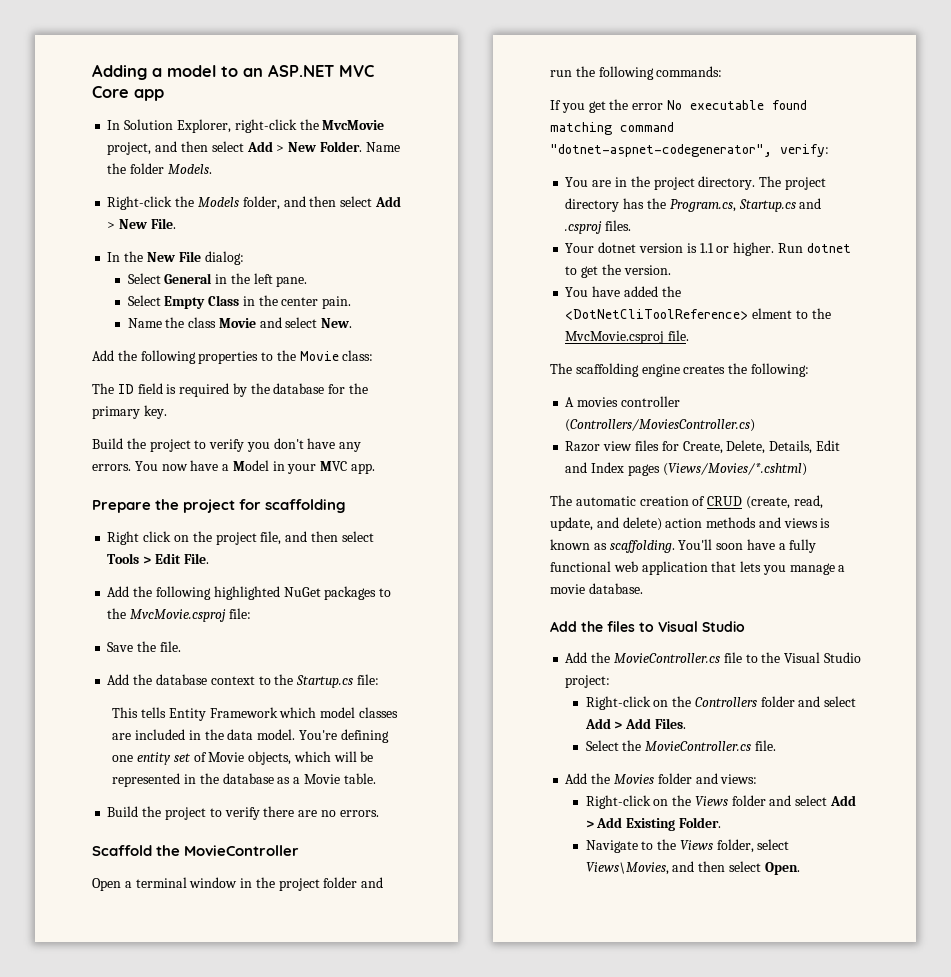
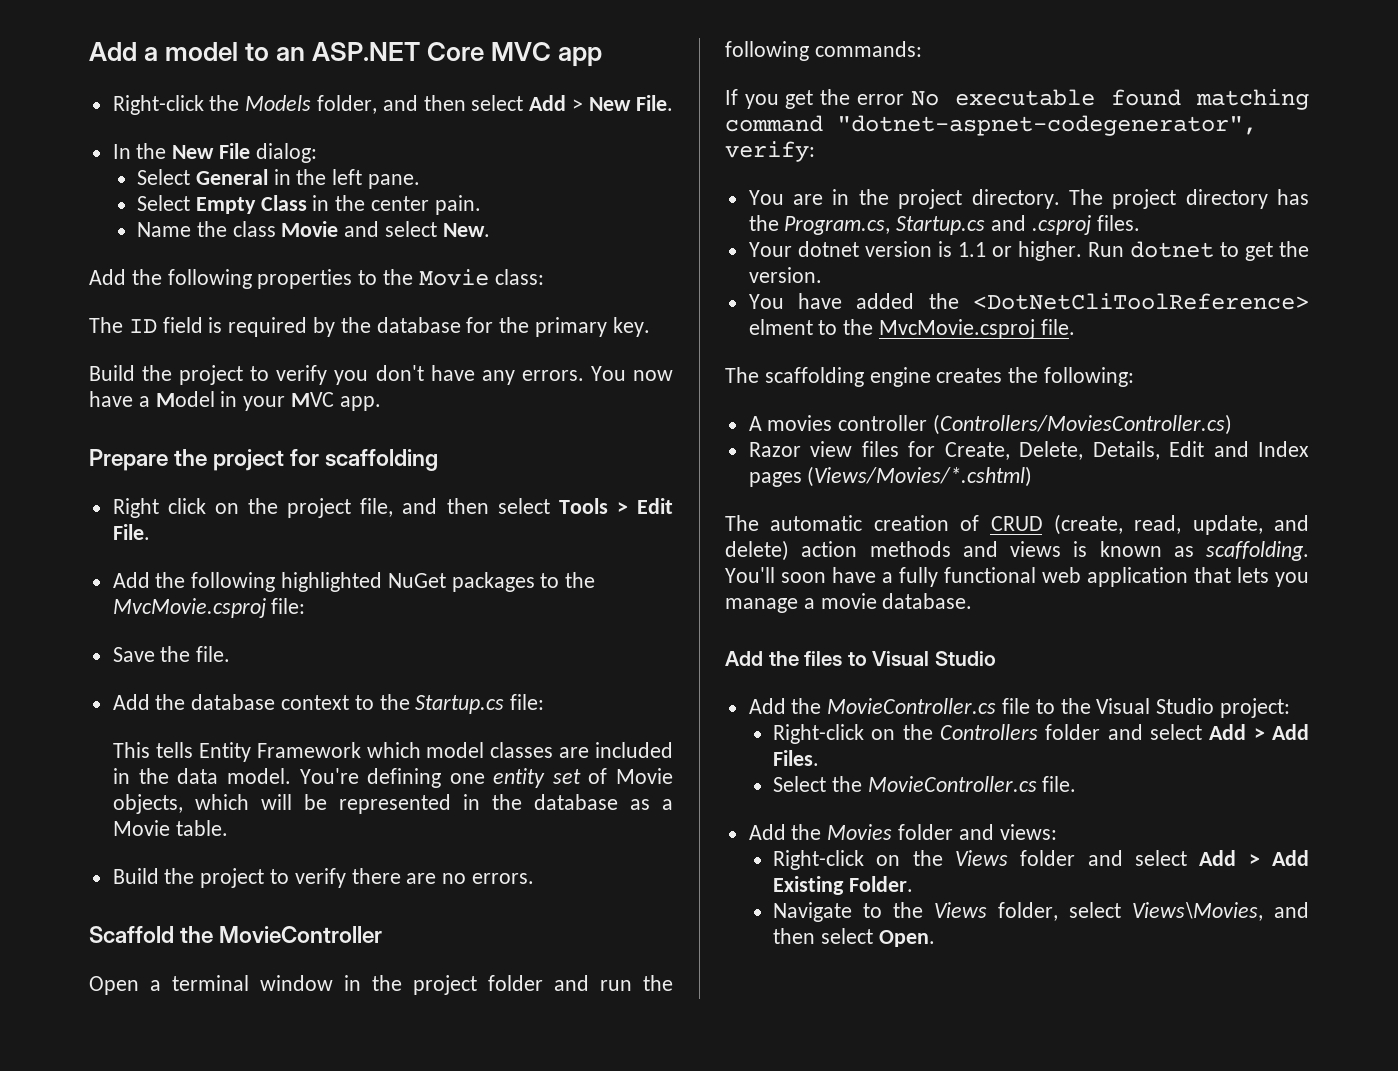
- Adding a model to an ASP.NET MVC Core app
+ Add a model to an ASP.NET Core MVC app
- In Solution Explorer, right-click the MvcMovie project, and then select Add > New Folder. Name the folder Models.

